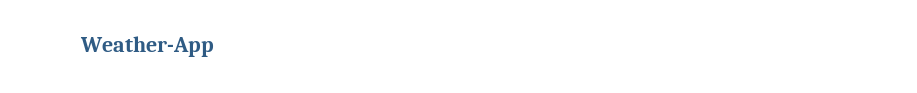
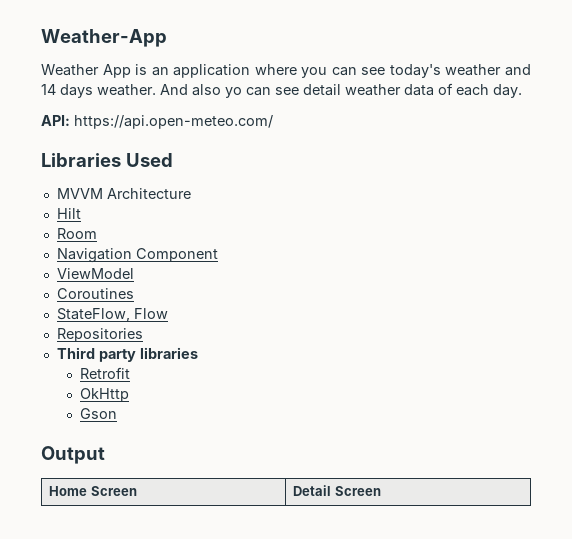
+ Weather App is an application where you can see today's weather and 14 days weather. And also yo can see detail weather data of each day.
+ API: https://api.open-meteo.com/
+ Libraries Used
+ MVVM Architecture
+ Hilt
+ Room
+ Navigation Component
+ ViewModel
+ Coroutines
+ StateFlow, Flow
+ Repositories
+ Third party libraries
+ Retrofit
+ OkHttp
+ Gson
+ Output
+ Home Screen | Detail Screen

